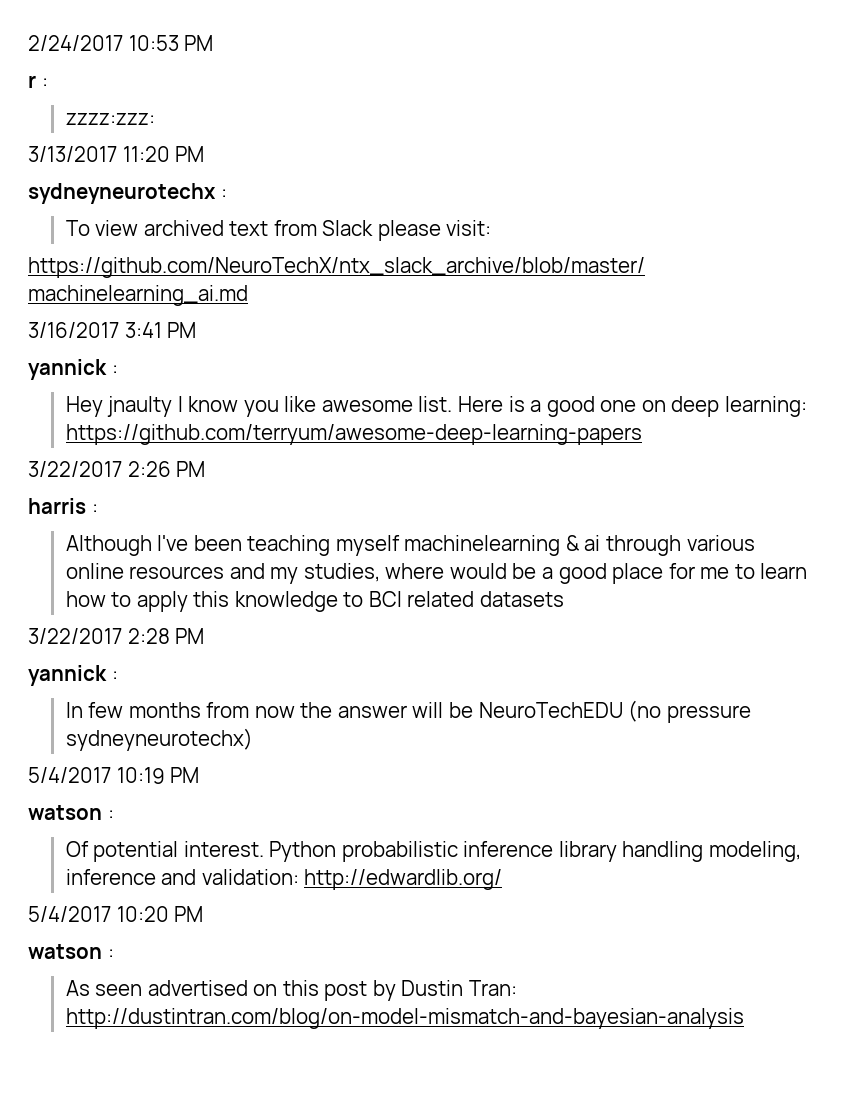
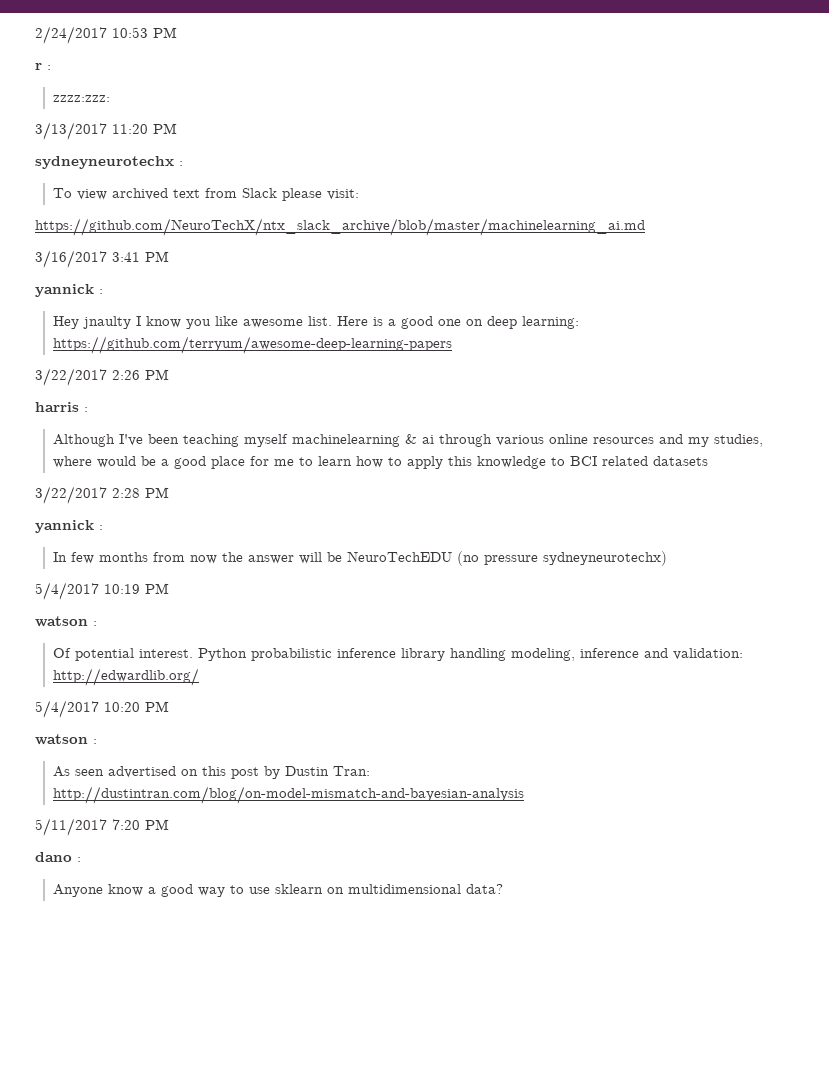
+ 5/11/2017 7:20 PM
+ dano :
+ Anyone know a good way to use sklearn on multidimensional data?

